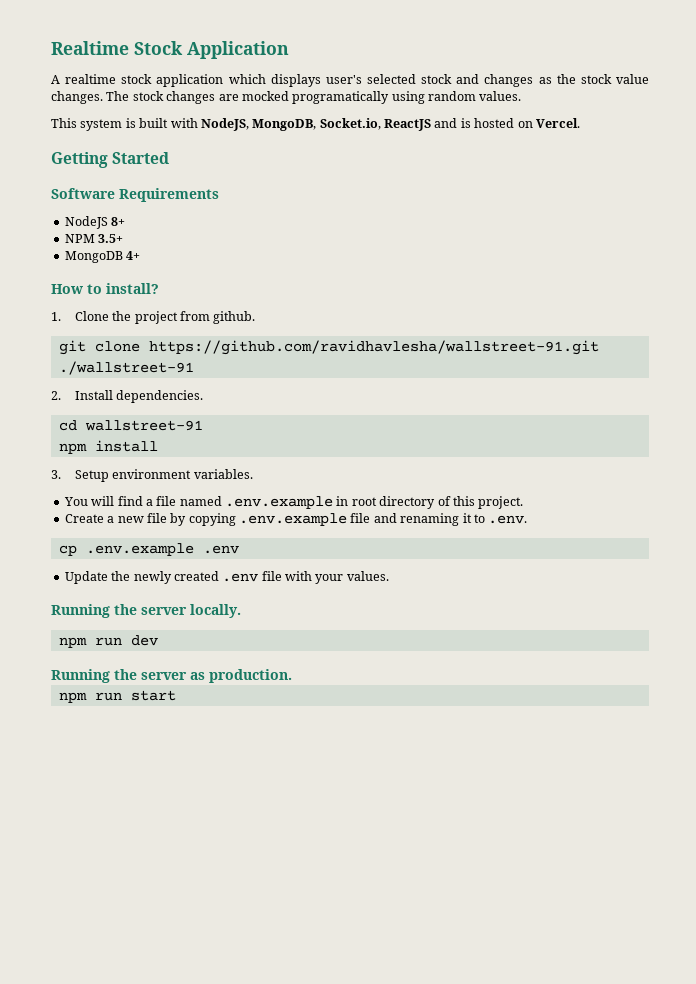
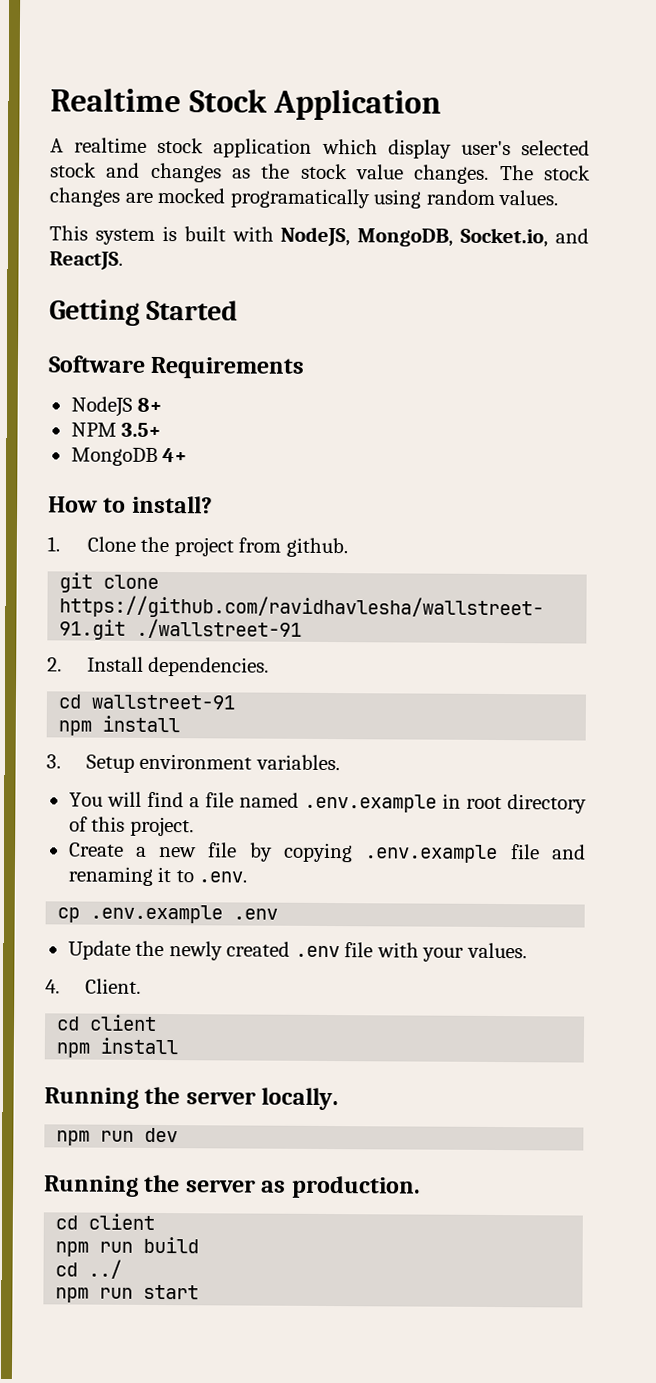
- A realtime stock application which displays user's selected stock and changes as the stock value changes.
+ A realtime stock application which display user's selected stock and changes as the stock value changes.
- This system is built with NodeJS, MongoDB, Socket.io, ReactJS and is hosted on Vercel.
+ This system is built with NodeJS, MongoDB, Socket.io, and ReactJS.
+ 4. Client.
+ cd client
+ npm install
  Running the server as production.
+ cd client
+ npm run build
+ cd ../

